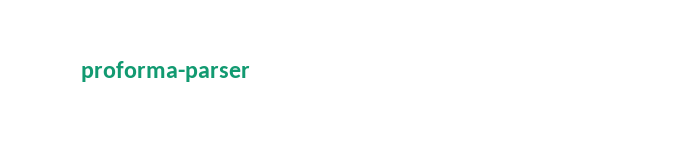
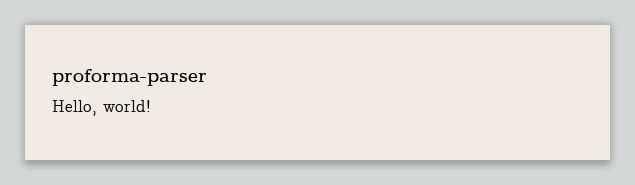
+ Hello, world!

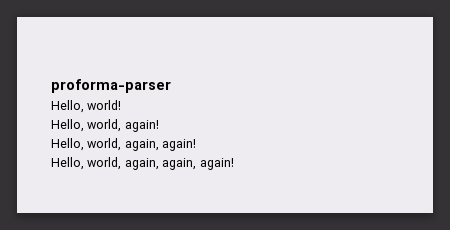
+ Hello, world, again!
+ Hello, world, again, again!
+ Hello, world, again, again, again!

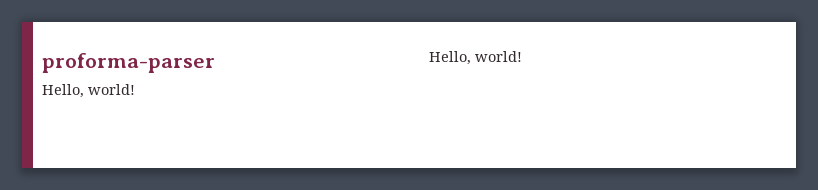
  proforma-parser
  Hello, world!
- Hello, world, again!
- Hello, world, again, again!
- Hello, world, again, again, again!
+ Hello, world!

